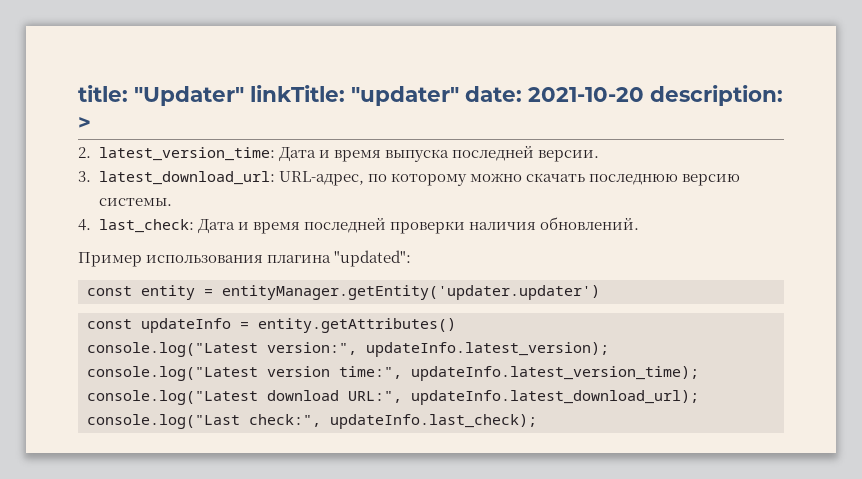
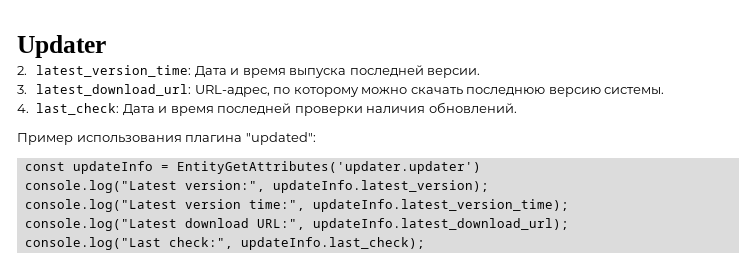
- title: "Updater" linkTitle: "updater" date: 2021-10-20 description: >
+ Updater
- const entity = entityManager.getEntity('updater.updater')
- const updateInfo = entity.getAttributes()
+ const updateInfo = EntityGetAttributes('updater.updater')

